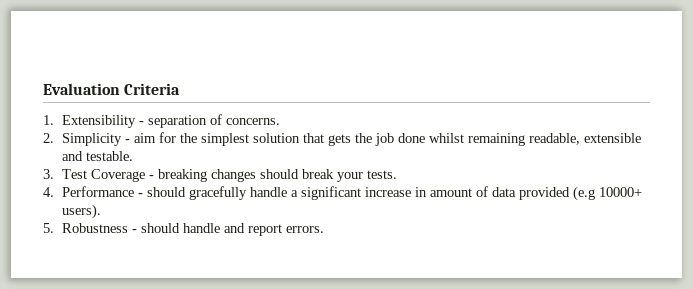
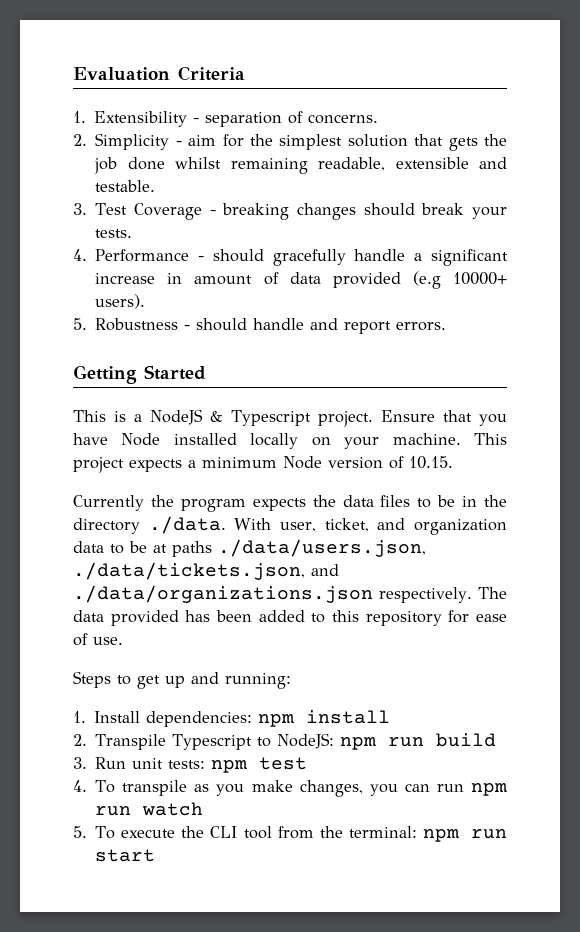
+ Getting Started
+ This is a NodeJS & Typescript project. Ensure that you have Node installed locally on your machine. This project expects a minimum Node version of 10.15.
+ Currently the program expects the data files to be in the directory ./data. With user, ticket, and organization data to be at paths ./data/users.json, ./data/tickets.json, and ./data/organizations.json respectively. The data provided has been added to this repository for ease of use.
+ Steps to get up and running:
+ 1. Install dependencies: npm install
+ 2. Transpile Typescript to NodeJS: npm run build
+ 3. Run unit tests: npm test
+ 4. To transpile as you make changes, you can run npm run watch
+ 5. To execute the CLI tool from the terminal: npm run start

